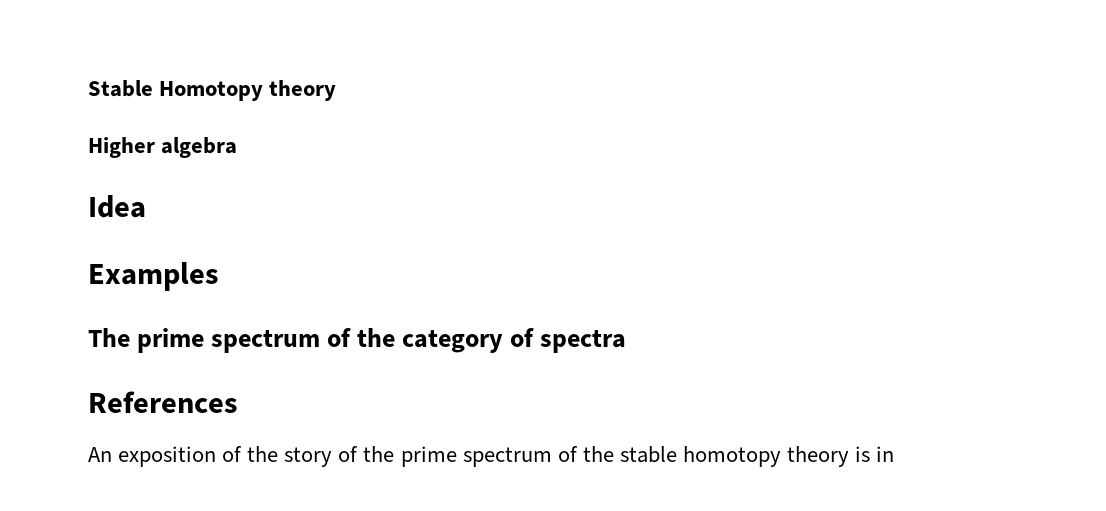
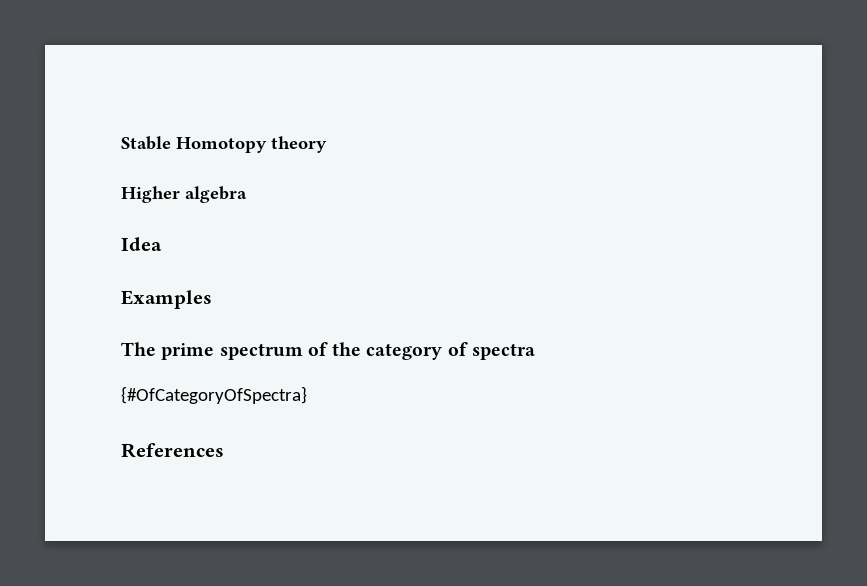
+ {#OfCategoryOfSpectra}
- An exposition of the story of the prime spectrum of the stable homotopy theory is in

